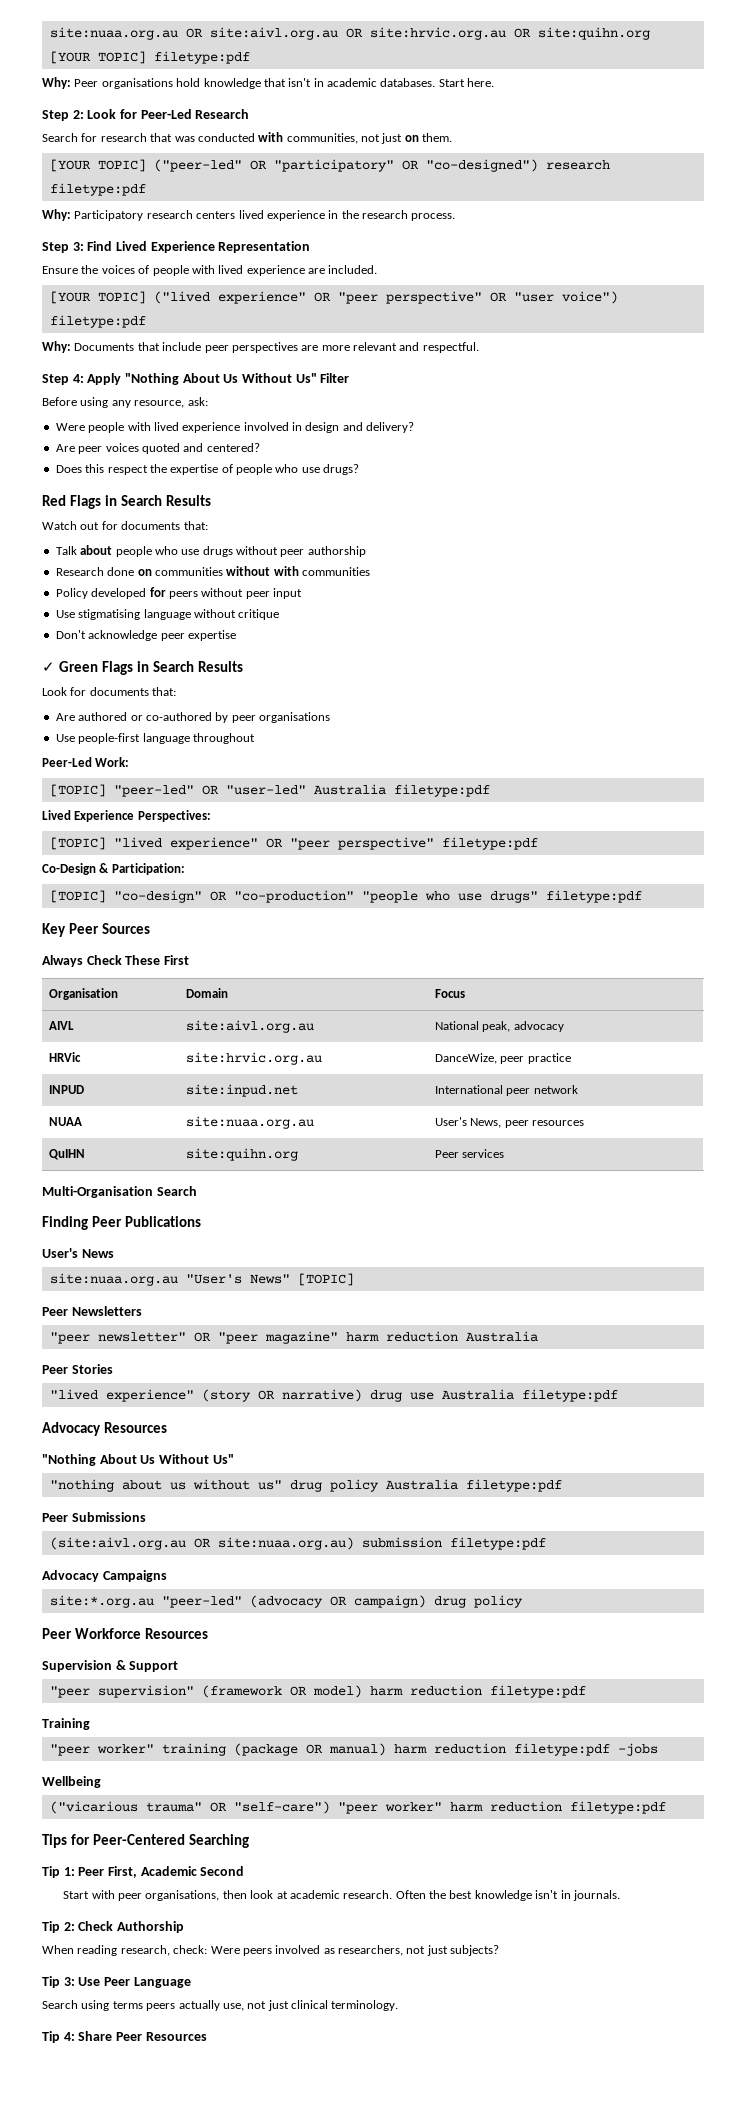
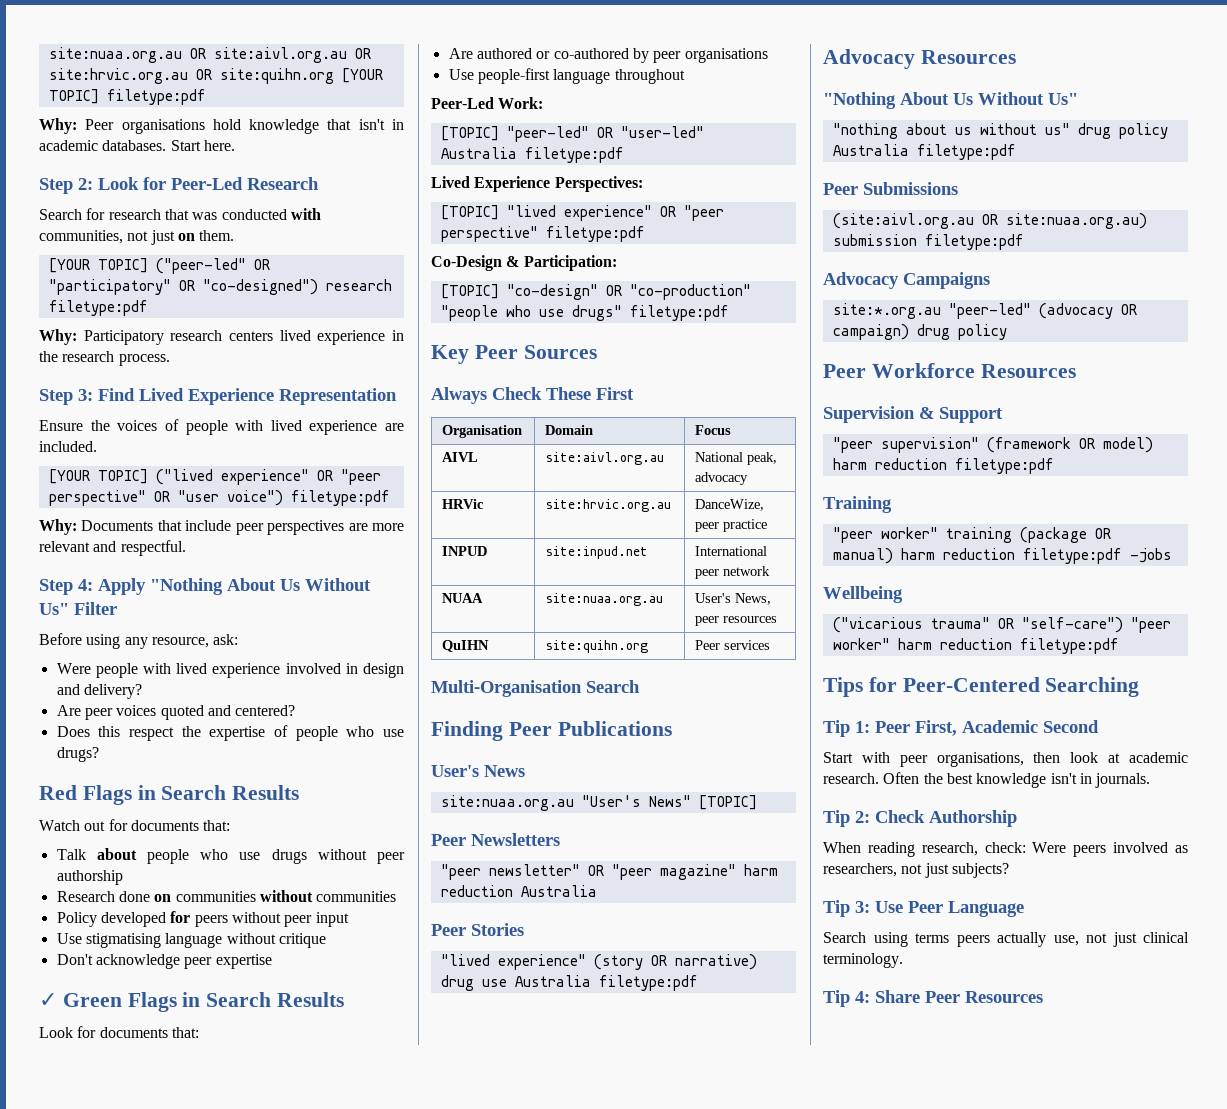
- Research done on communities without with communities
+ Research done on communities without communities

